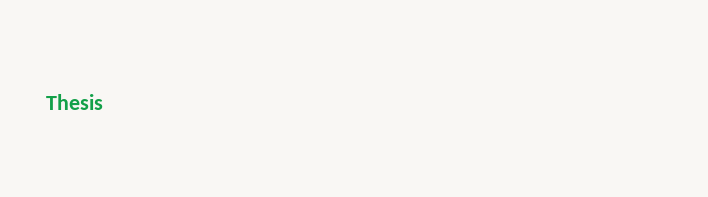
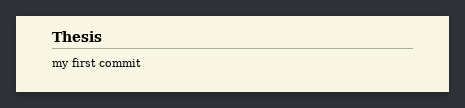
+ my first commit

